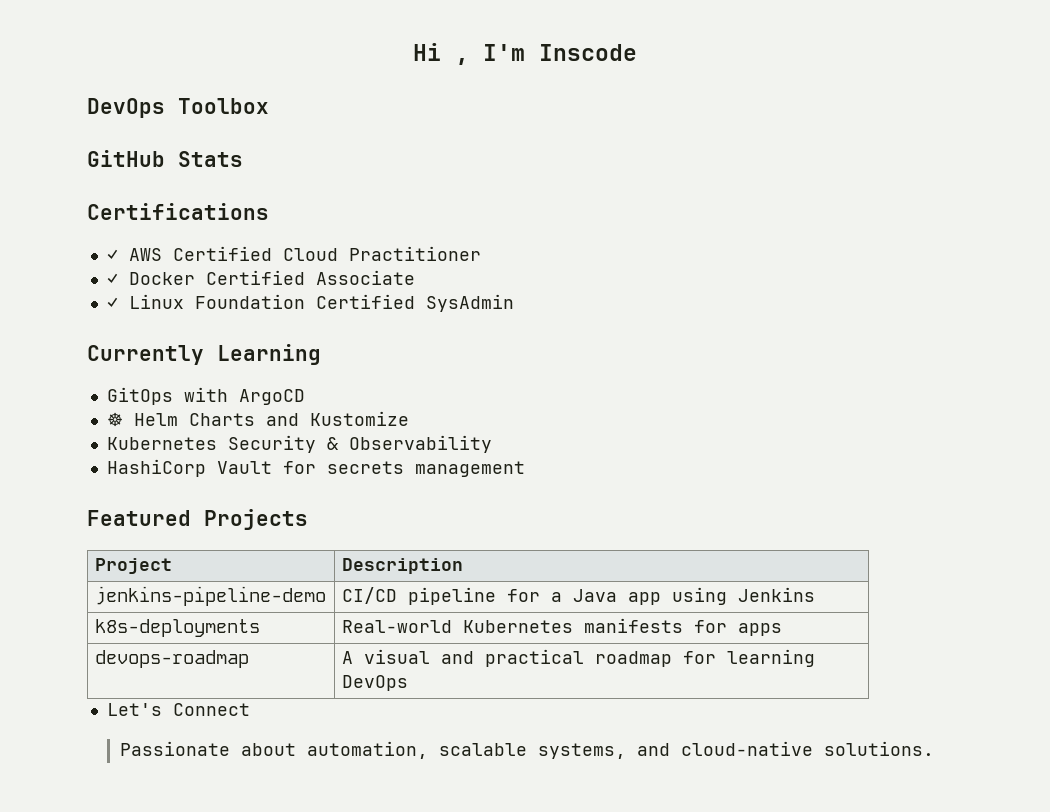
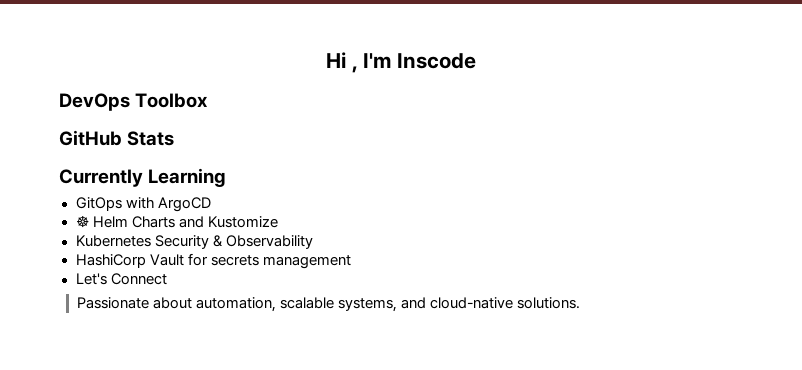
- Certifications
- ✓ AWS Certified Cloud Practitioner
- ✓ Docker Certified Associate
- ✓ Linux Foundation Certified SysAdmin
- Featured Projects
- Project | Description
- jenkins-pipeline-demo | CI/CD pipeline for a Java app using Jenkins
- k8s-deployments | Real-world Kubernetes manifests for apps
- devops-roadmap | A visual and practical roadmap for learning DevOps

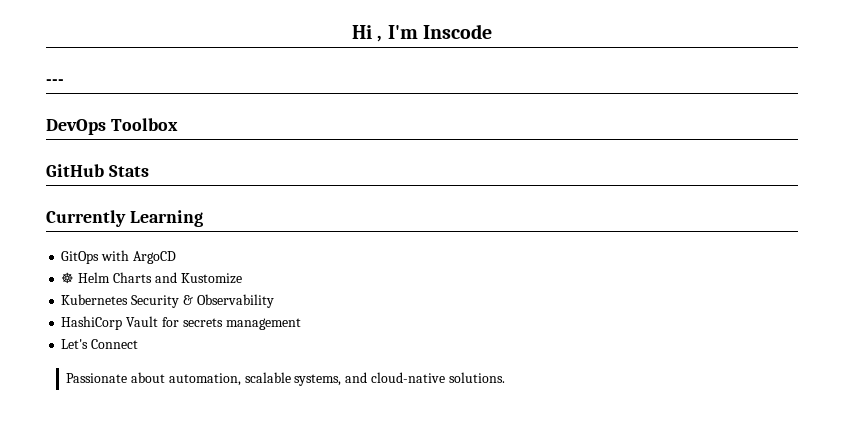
+ ---

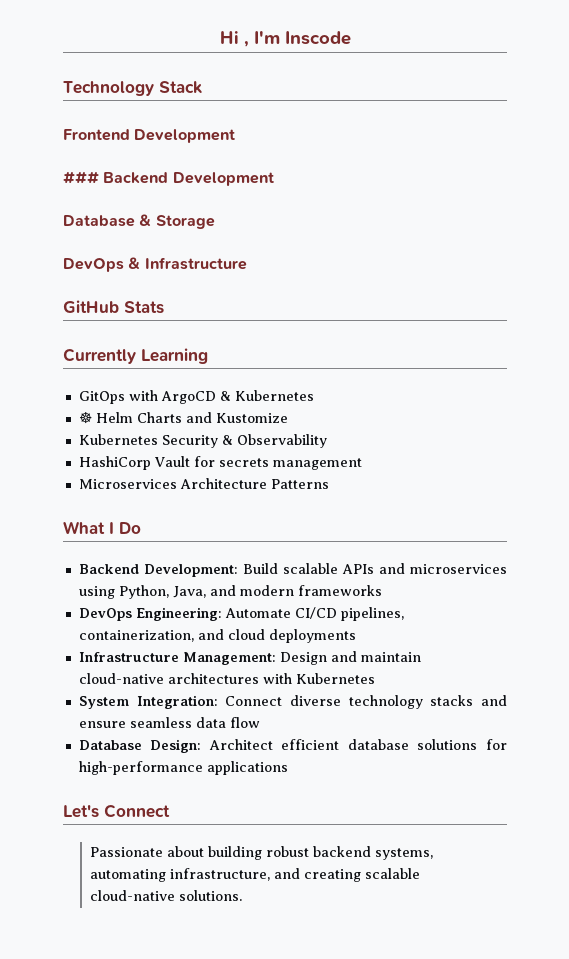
- ---
- DevOps Toolbox
+ Technology Stack
+ Frontend Development
+ ### Backend Development
+ Database & Storage
+ DevOps & Infrastructure
- GitOps with ArgoCD
+ GitOps with ArgoCD & Kubernetes
+ Microservices Architecture Patterns
+ What I Do
+ Backend Development: Build scalable APIs and microservices using Python, Java, and modern frameworks
+ DevOps Engineering: Automate CI/CD pipelines, containerization, and cloud deployments
+ Infrastructure Management: Design and maintain cloud-native architectures with Kubernetes
+ System Integration: Connect diverse technology stacks and ensure seamless data flow
+ Database Design: Architect efficient database solutions for high-performance applications
  Let's Connect
- Passionate about automation, scalable systems, and cloud-native solutions.
+ Passionate about building robust backend systems, automating infrastructure, and creating scalable cloud-native solutions.

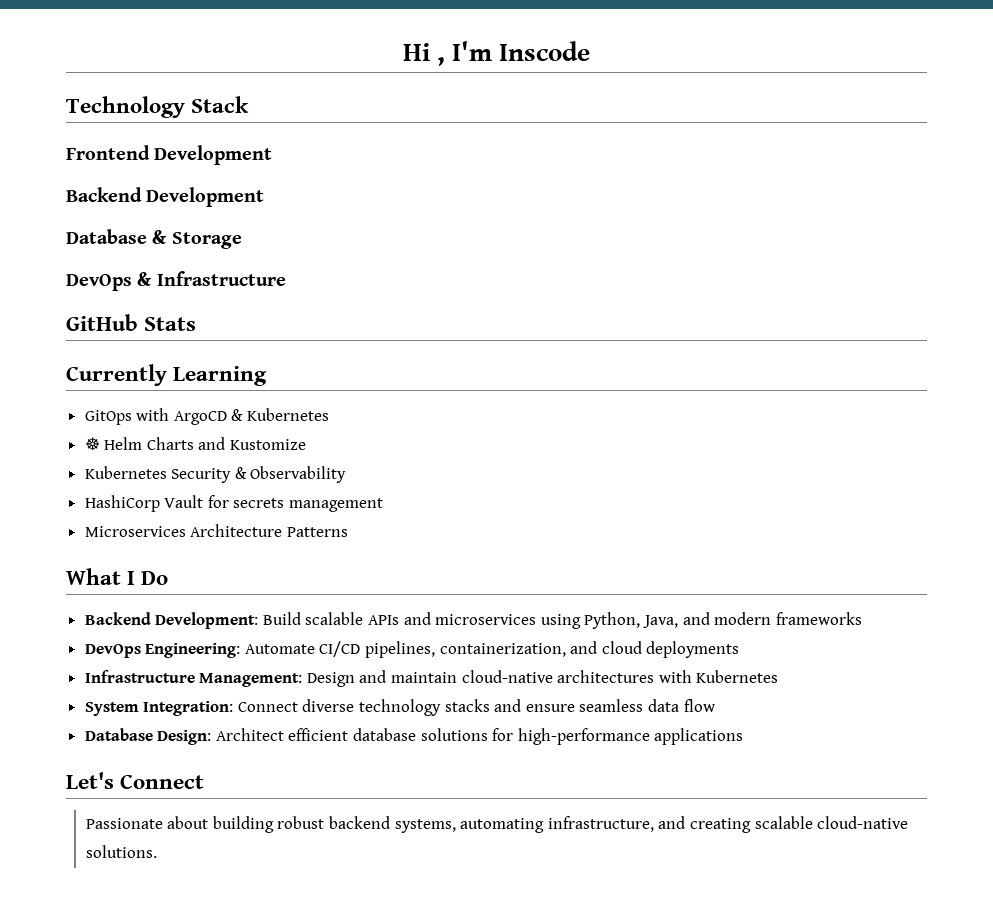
- ### Backend Development
+ Backend Development

